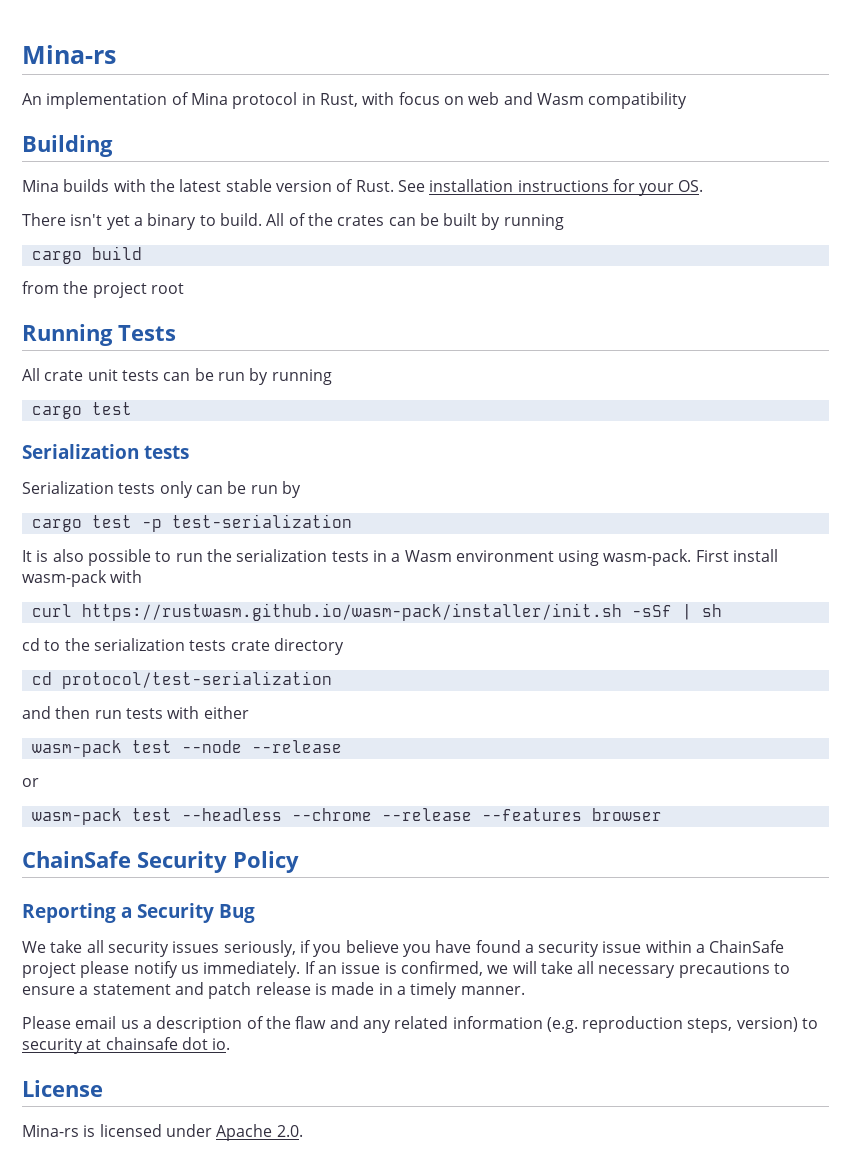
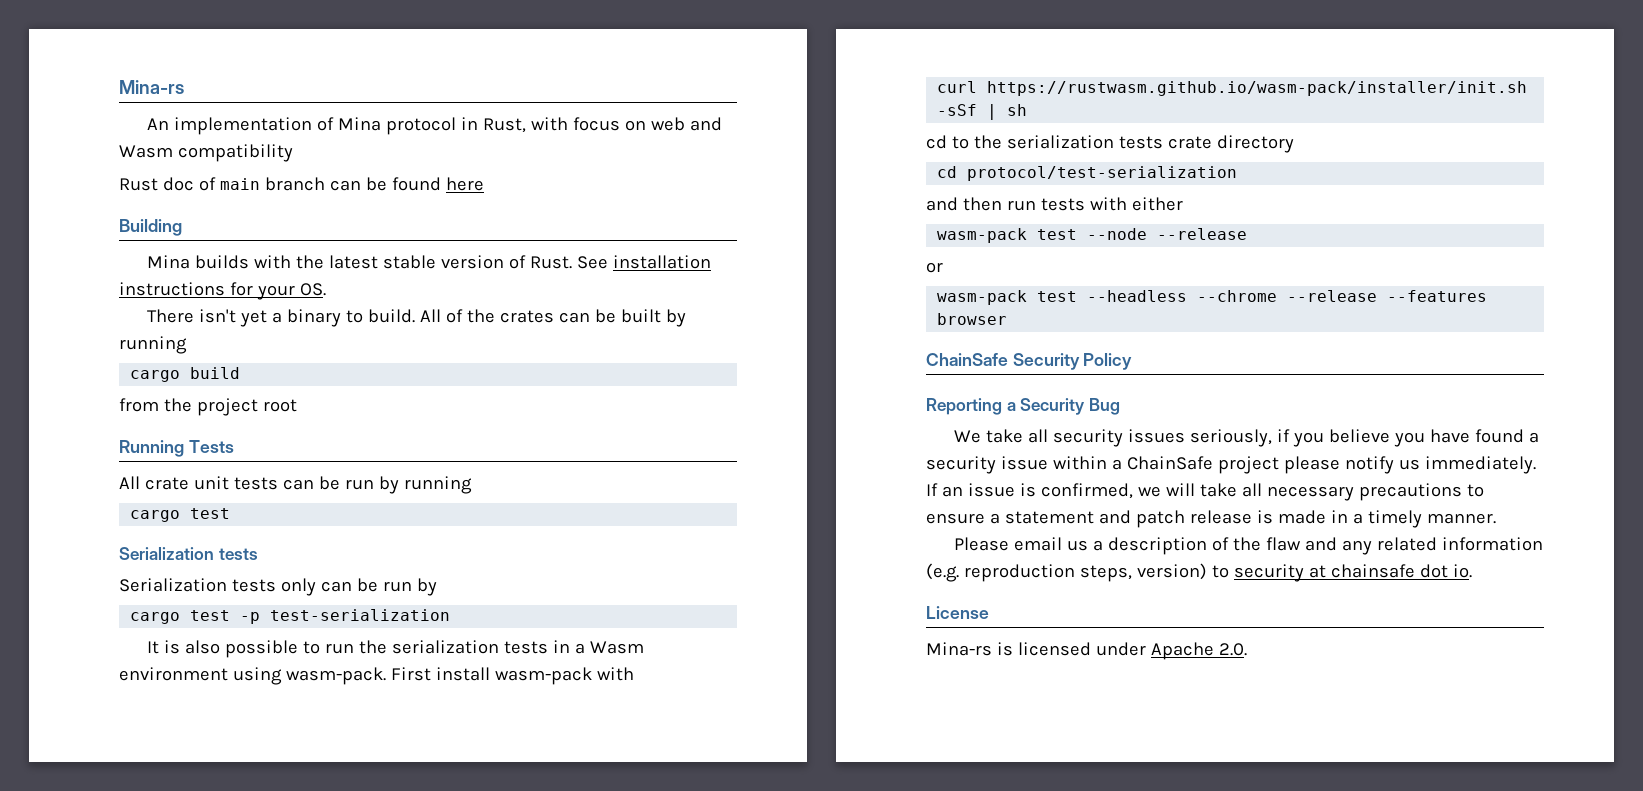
+ Rust doc of main branch can be found here

